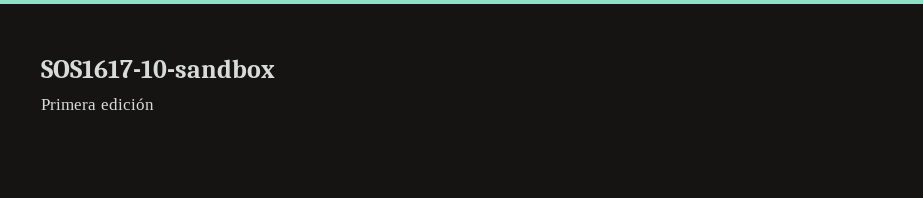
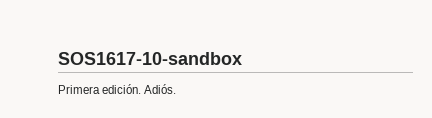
- Primera edición
+ Primera edición. Adiós.

